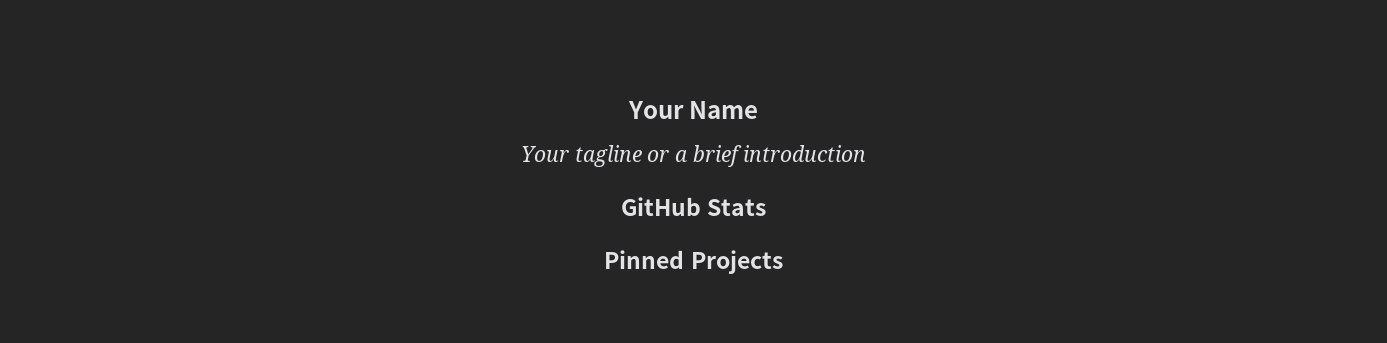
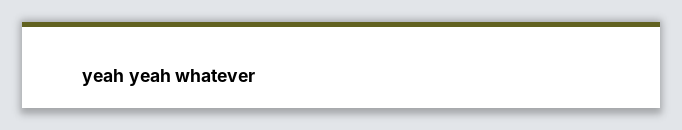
- Your Name
- Your tagline or a brief introduction
- GitHub Stats
- Pinned Projects
+ yeah yeah whatever

